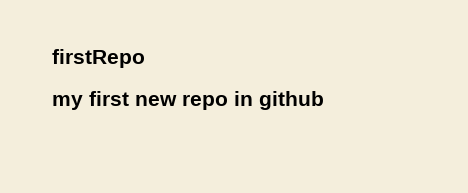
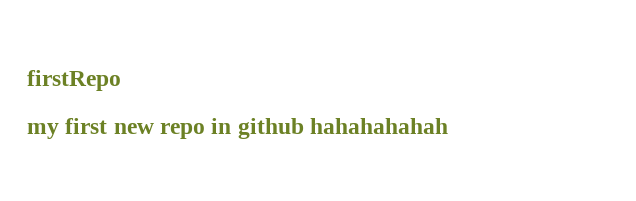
- my first new repo in github
+ my first new repo in github hahahahahah

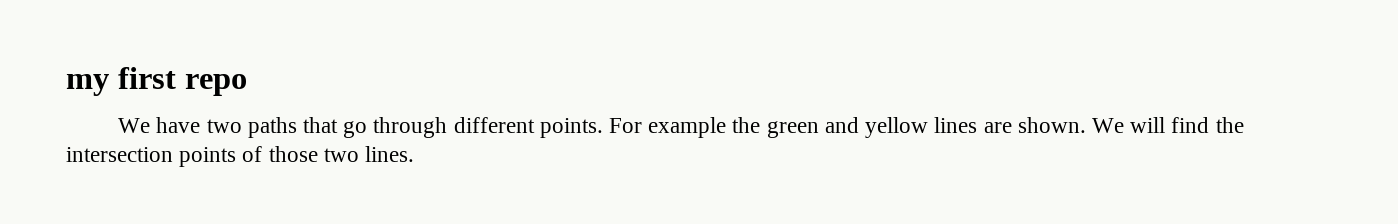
- firstRepo
- my first new repo in github hahahahahah
+ my first repo
+ We have two paths that go through different points. For example the green and yellow lines are shown. We will find the intersection points of those two lines.

